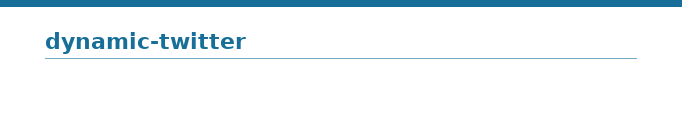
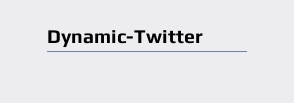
- dynamic-twitter
+ Dynamic-Twitter

